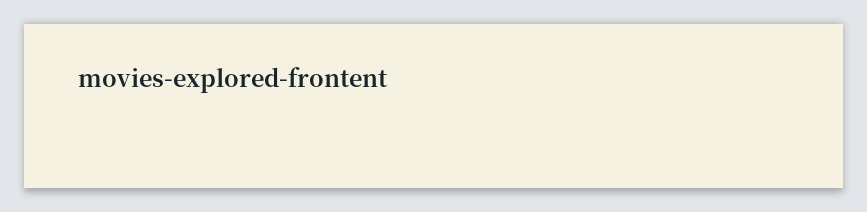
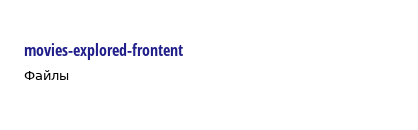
+ Файлы

